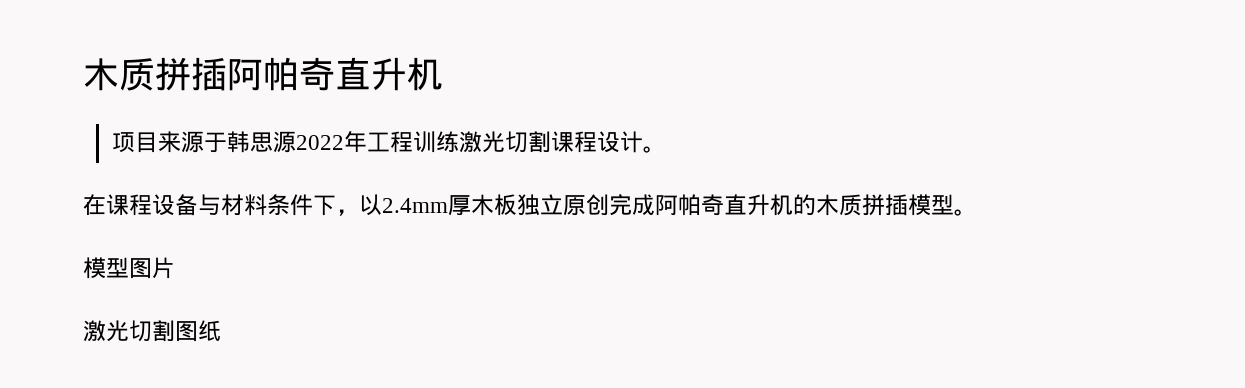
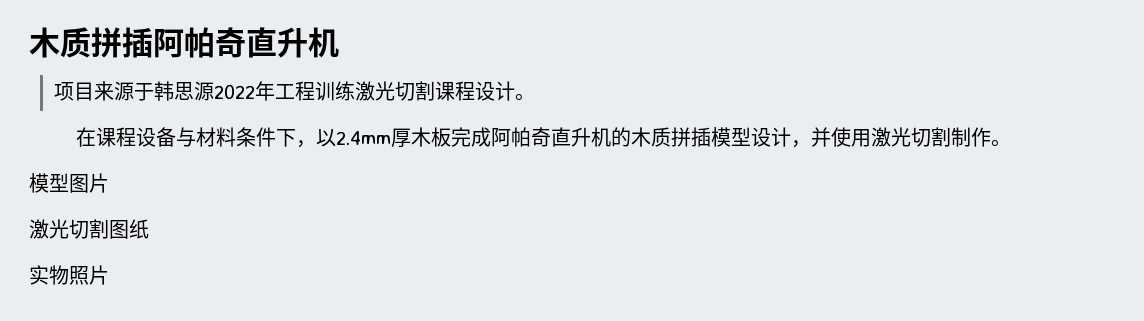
- 在课程设备与材料条件下，以2.4mm厚木板独立原创完成阿帕奇直升机的木质拼插模型。
+ 在课程设备与材料条件下，以2.4mm厚木板完成阿帕奇直升机的木质拼插模型设计，并使用激光切割制作。
+ 实物照片

